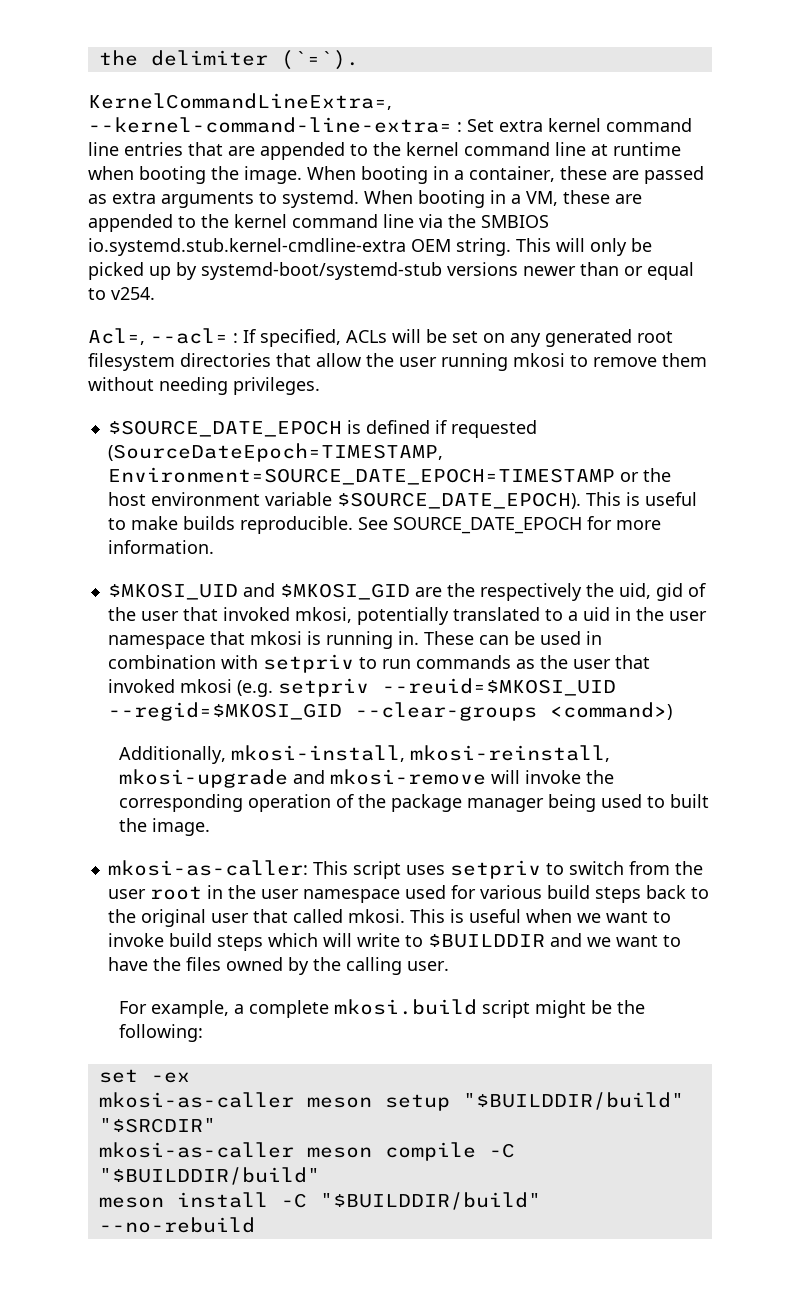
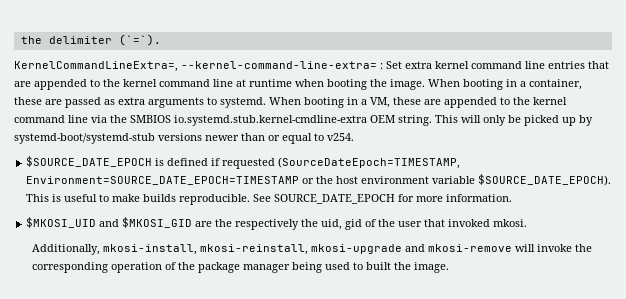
- Acl=, --acl= : If specified, ACLs will be set on any generated root filesystem directories that allow the user running mkosi to remove them without needing privileges.
- $MKOSI_UID and $MKOSI_GID are the respectively the uid, gid of the user that invoked mkosi, potentially translated to a uid in the user namespace that mkosi is running in. These can be used in combination with setpriv to run commands as the user that invoked mkosi (e.g. setpriv --reuid=$MKOSI_UID --regid=$MKOSI_GID --clear-groups <command>)
+ $MKOSI_UID and $MKOSI_GID are the respectively the uid, gid of the user that invoked mkosi.
- mkosi-as-caller: This script uses setpriv to switch from the user root in the user namespace used for various build steps back to the original user that called mkosi. This is useful when we want to invoke build steps which will write to $BUILDDIR and we want to have the files owned by the calling user.
- For example, a complete mkosi.build script might be the following:
- set -ex
- mkosi-as-caller meson setup "$BUILDDIR/build" "$SRCDIR"
- mkosi-as-caller meson compile -C "$BUILDDIR/build"
- meson install -C "$BUILDDIR/build" --no-rebuild

